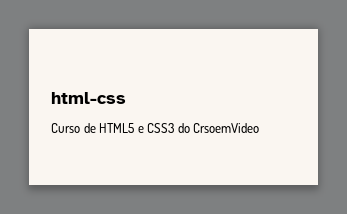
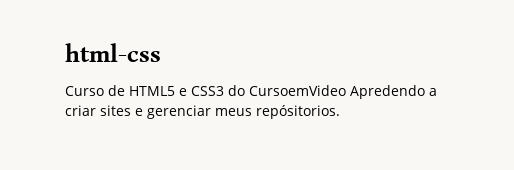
- Curso de HTML5 e CSS3 do CrsoemVideo
+ Curso de HTML5 e CSS3 do CursoemVideo Apredendo a criar sites e gerenciar meus repósitorios.

